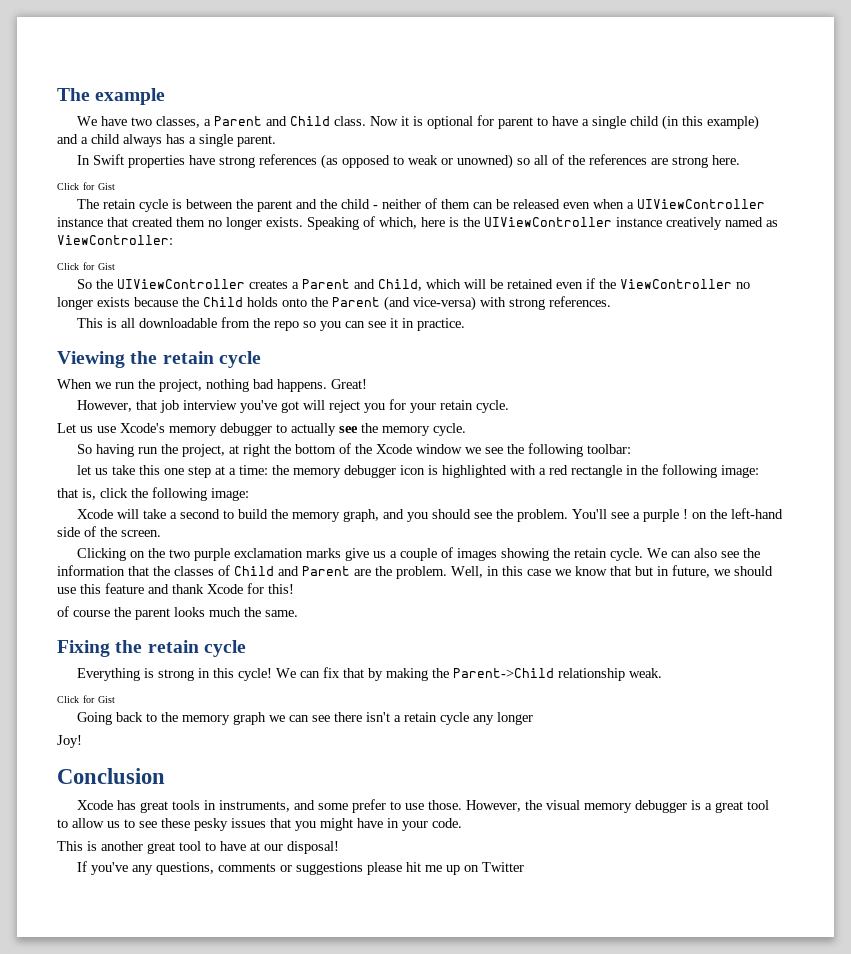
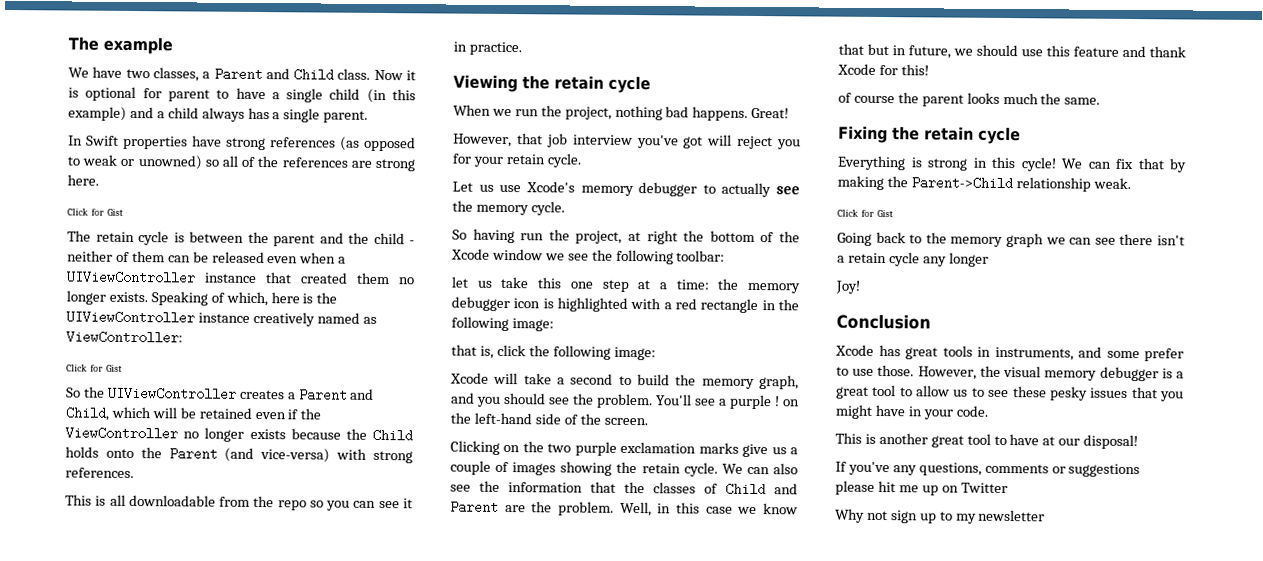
+ Why not sign up to my newsletter

